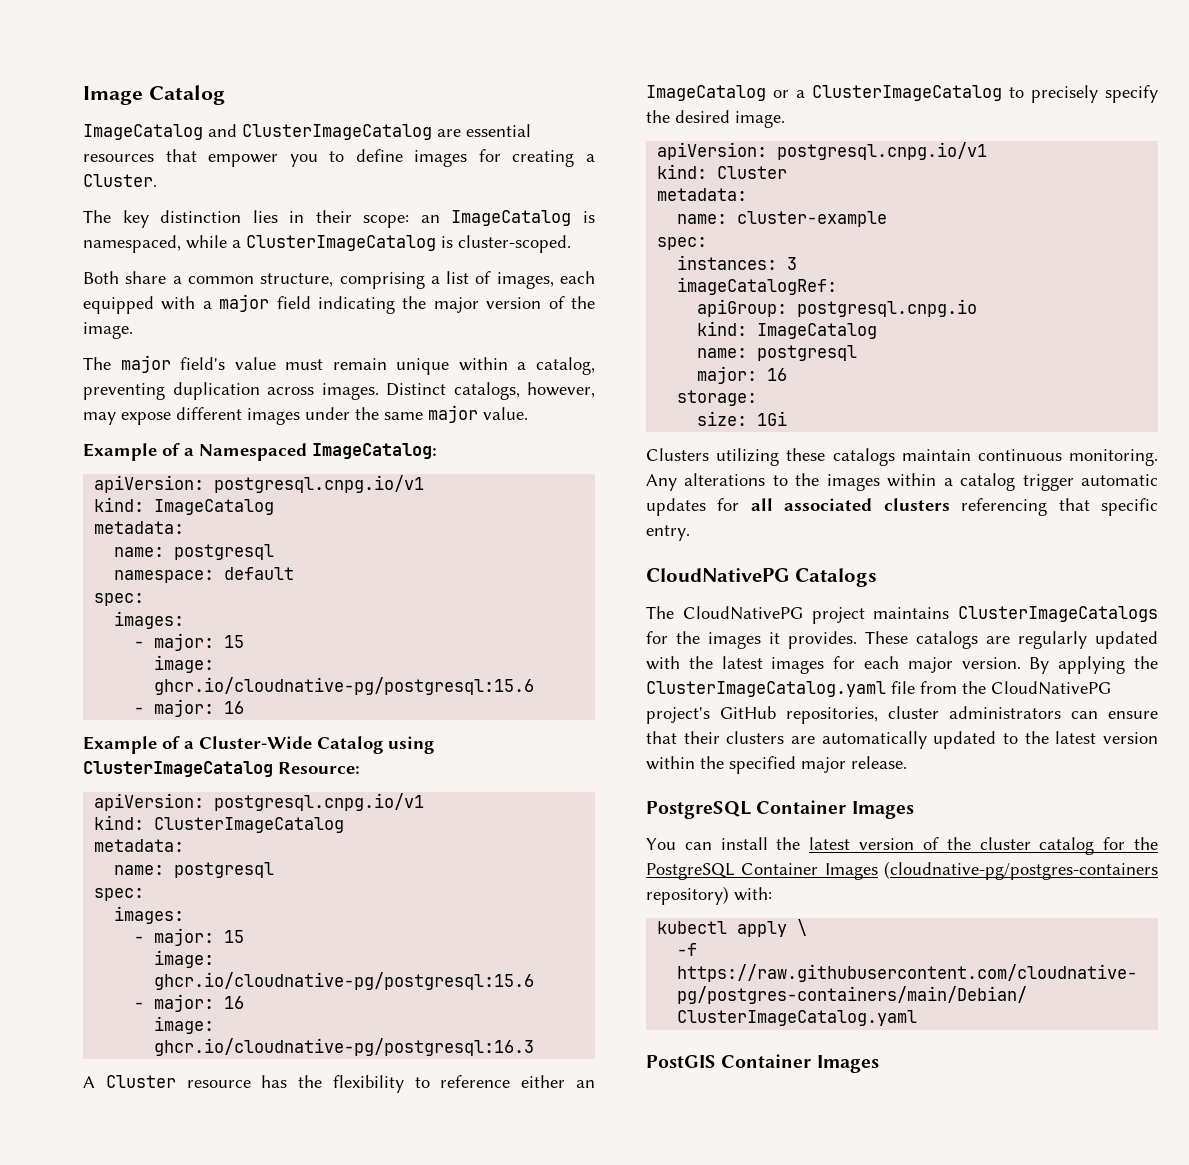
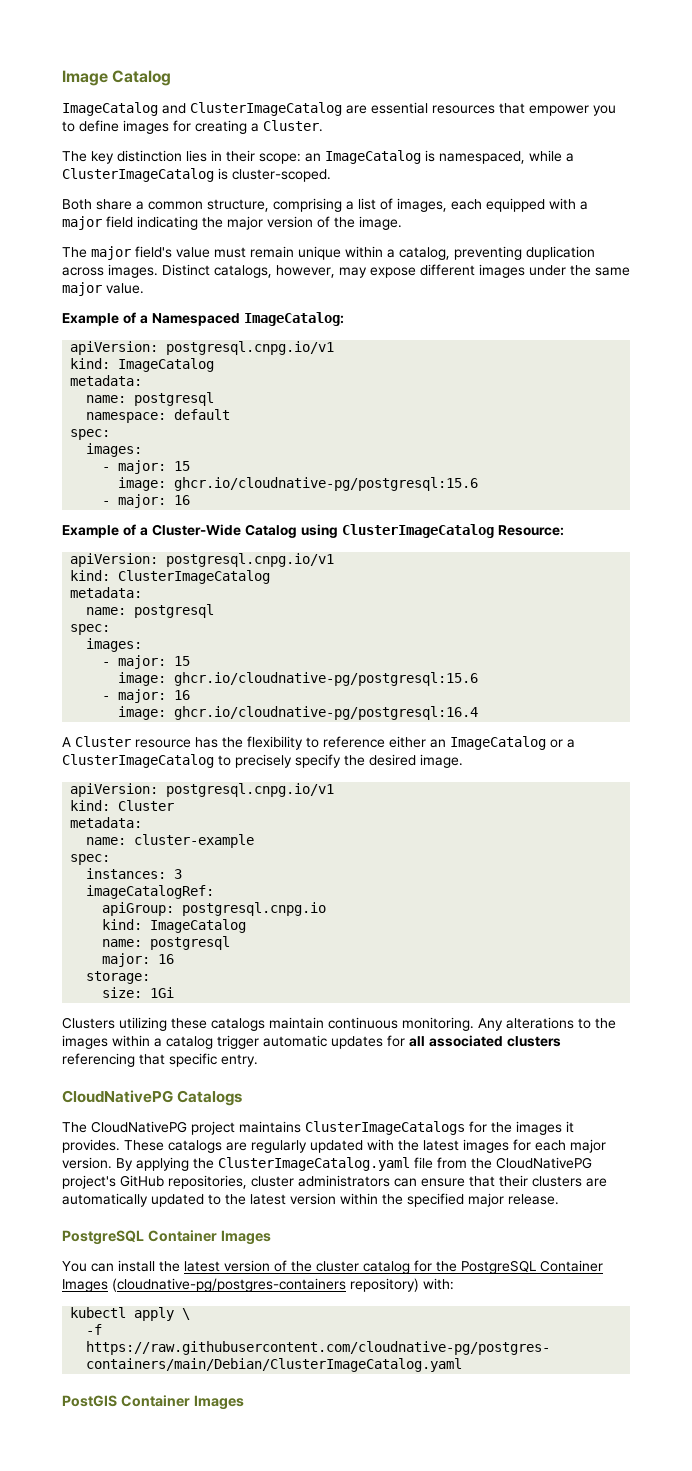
- image: ghcr.io/cloudnative-pg/postgresql:16.3
+ image: ghcr.io/cloudnative-pg/postgresql:16.4

